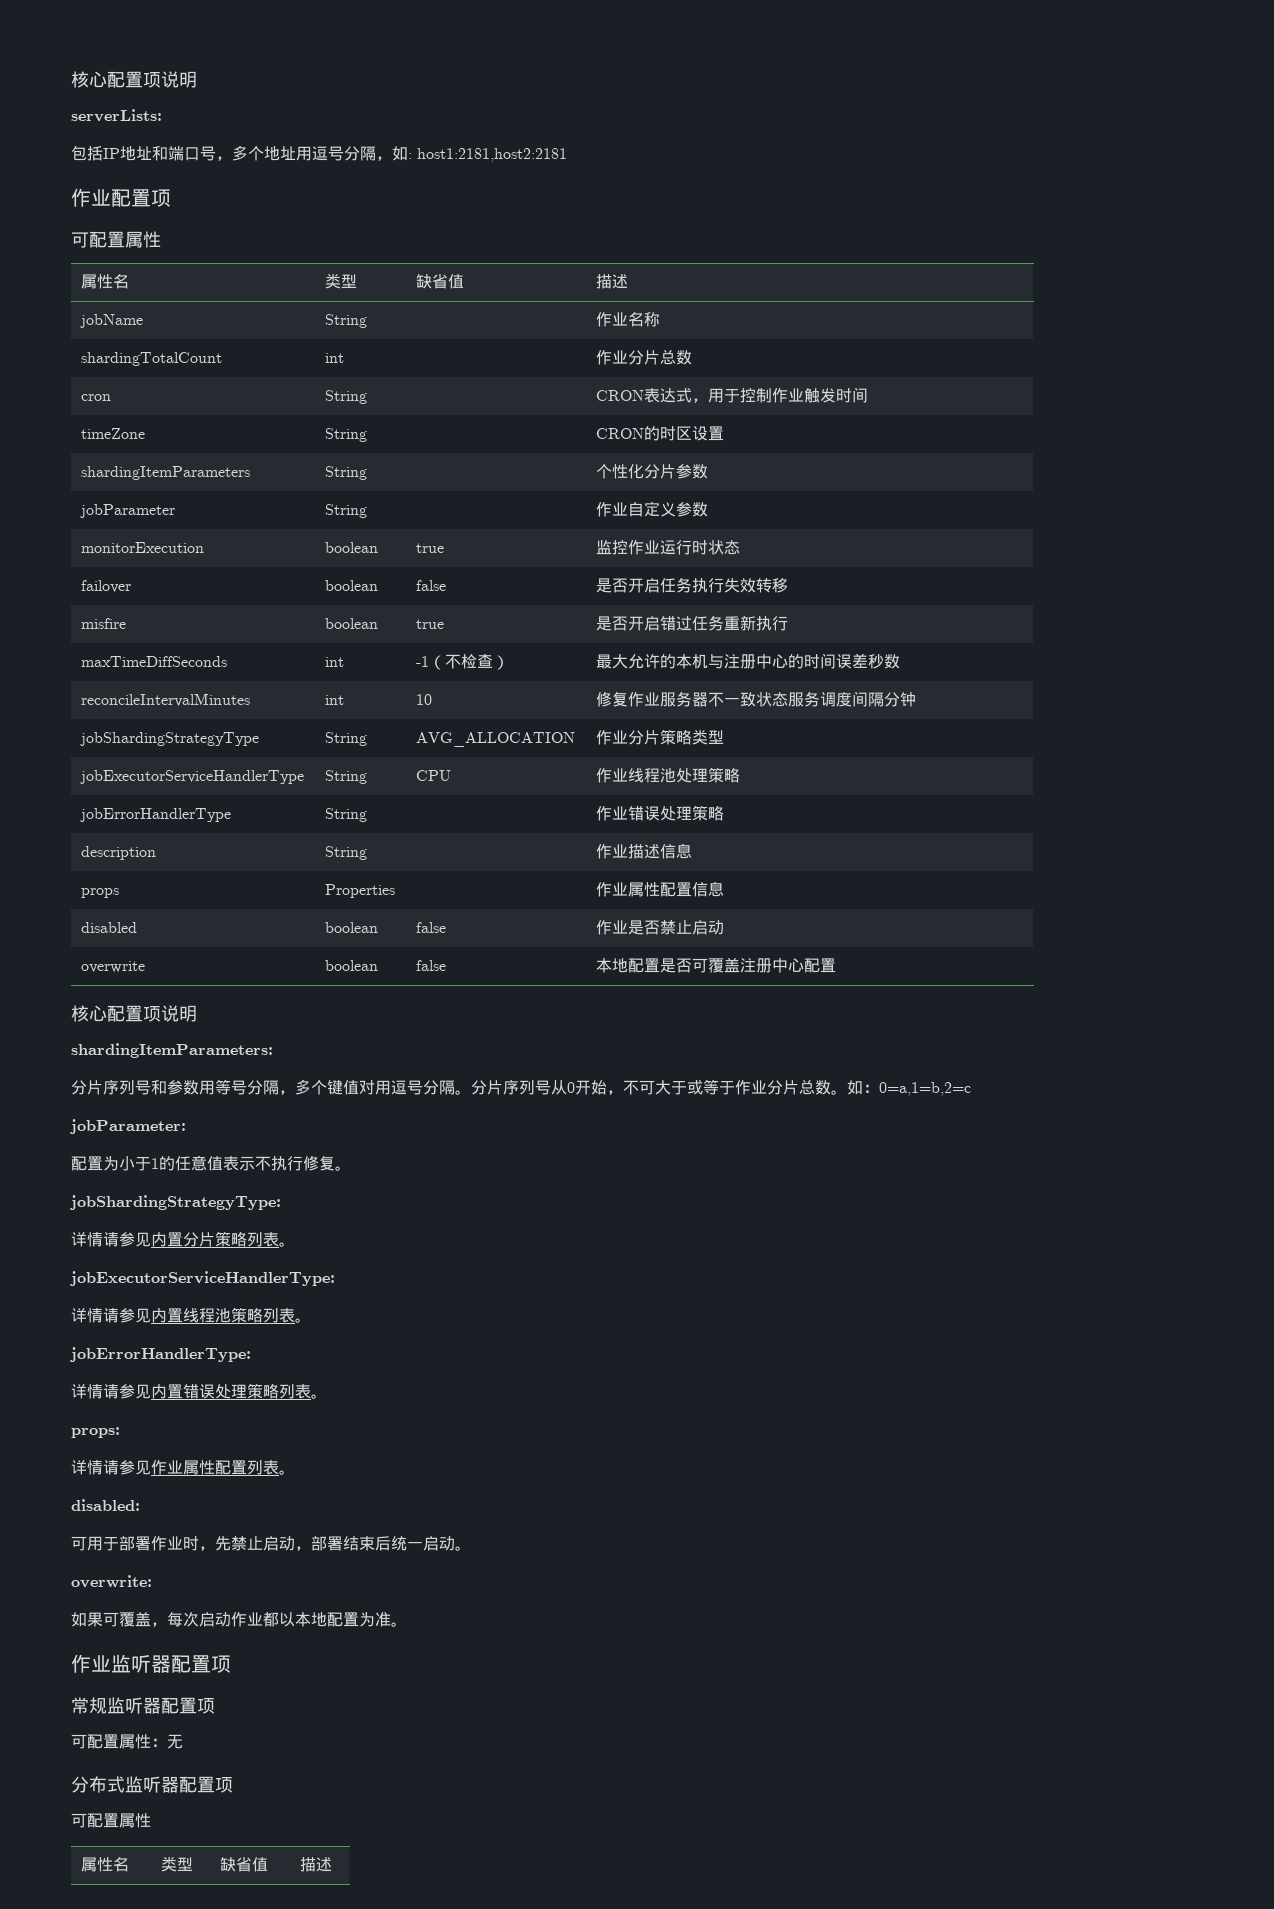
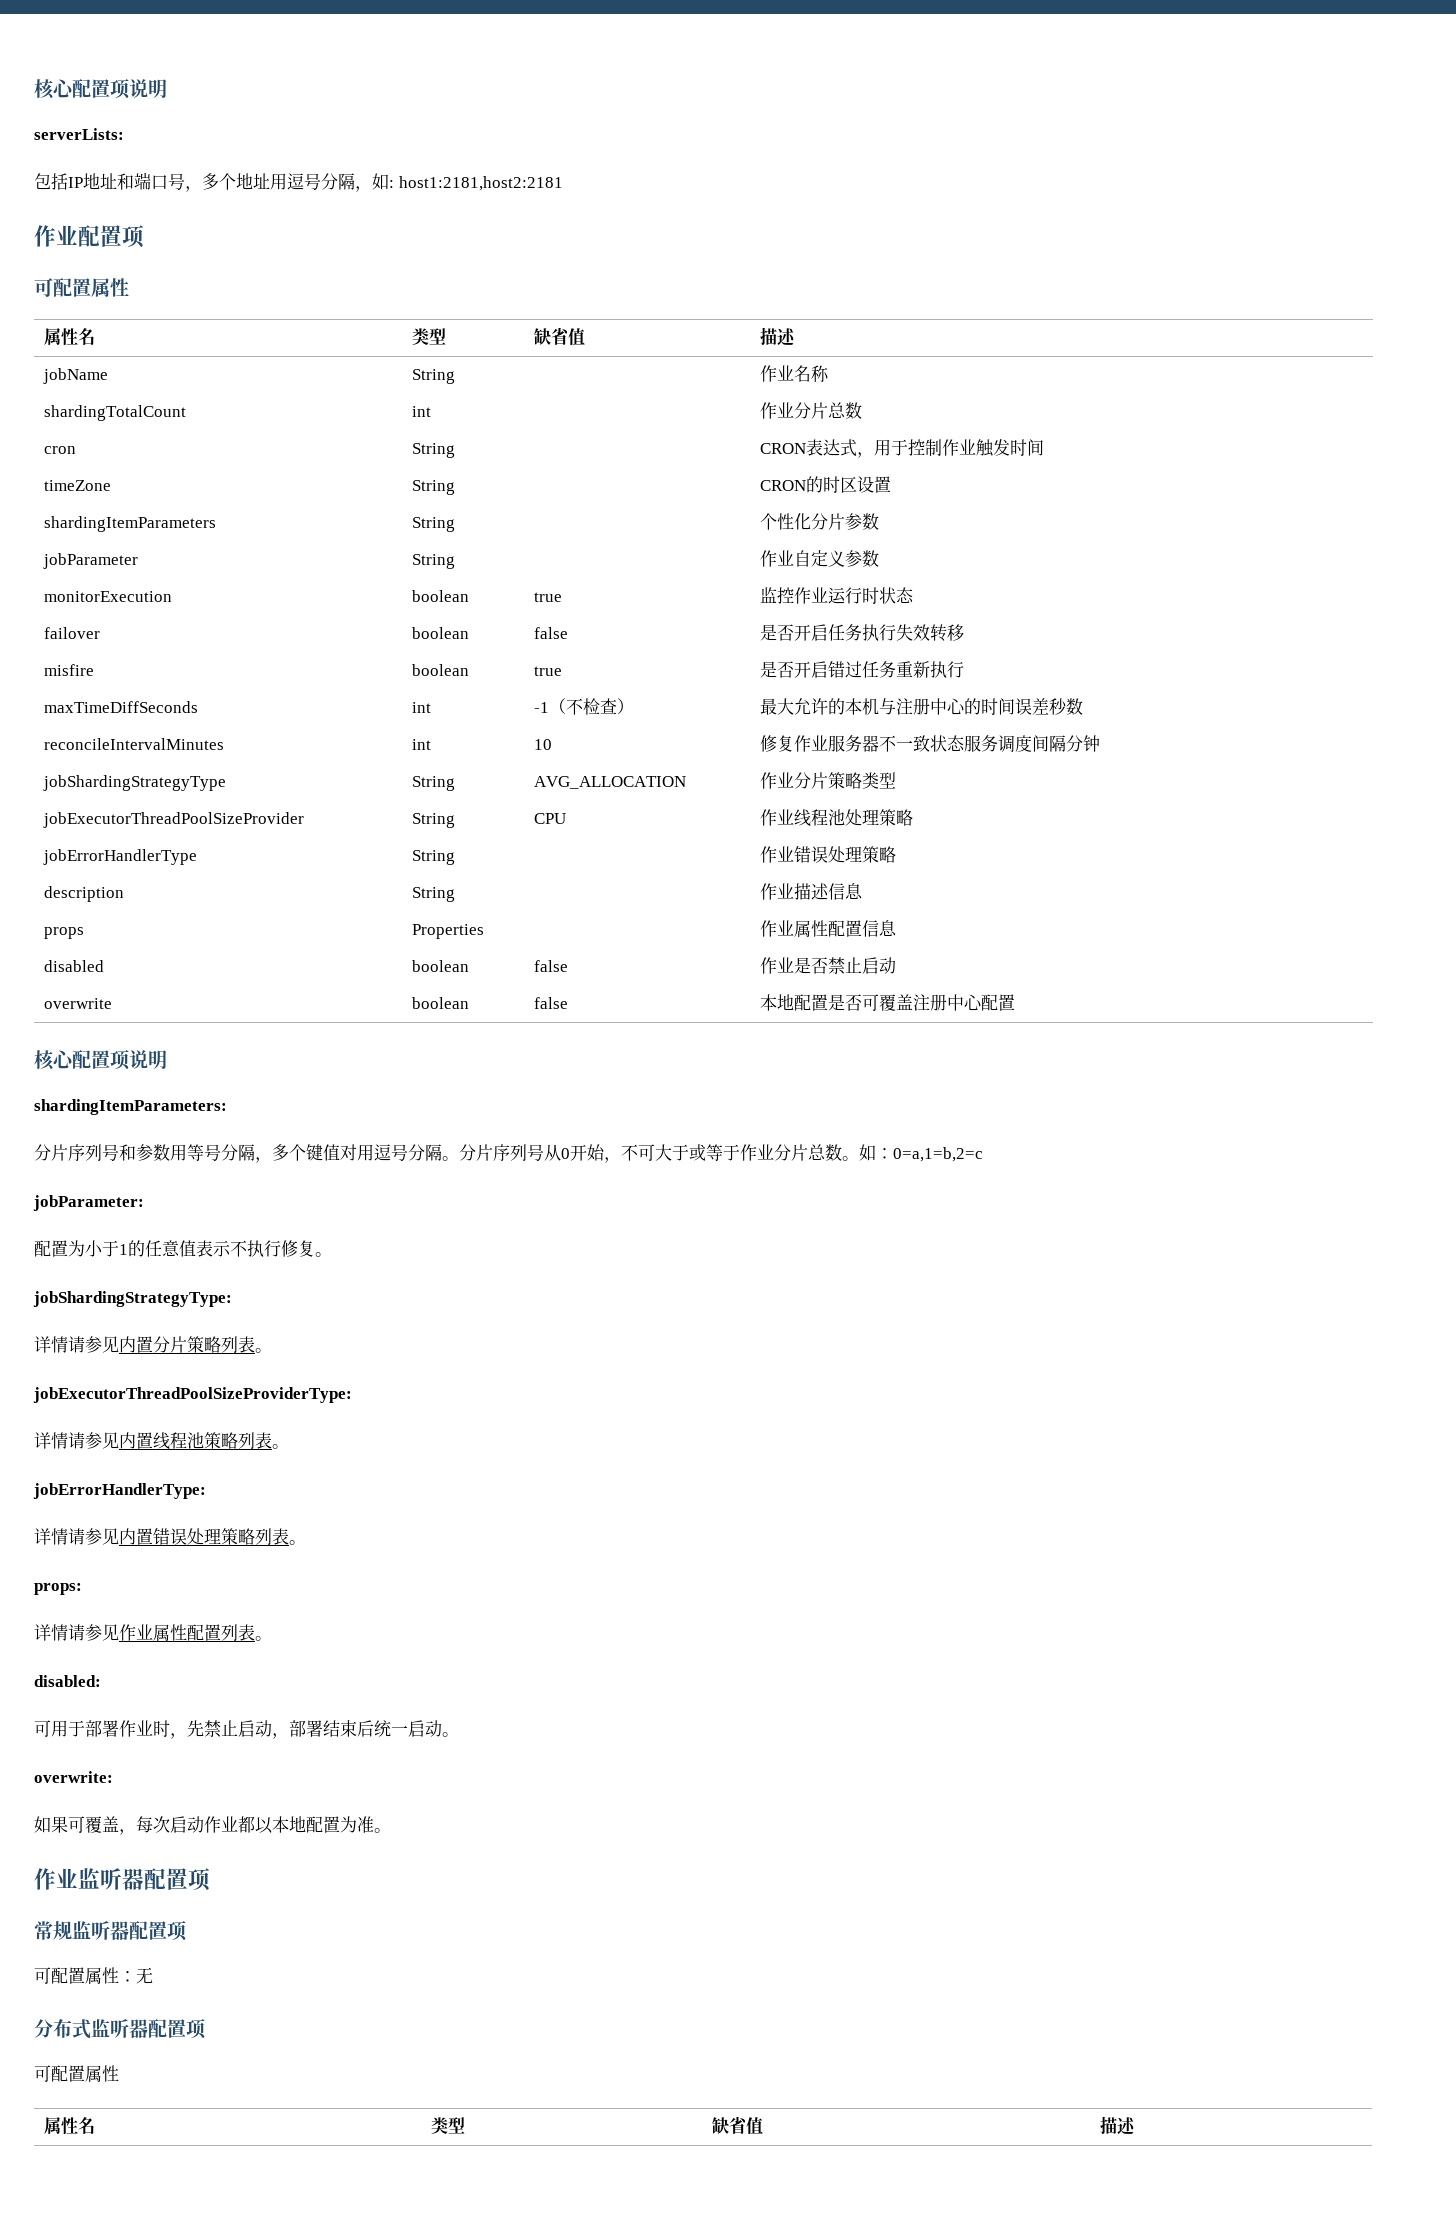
- jobExecutorServiceHandlerType | String | CPU | 作业线程池处理策略
+ jobExecutorThreadPoolSizeProvider | String | CPU | 作业线程池处理策略
- jobExecutorServiceHandlerType:
+ jobExecutorThreadPoolSizeProviderType:

